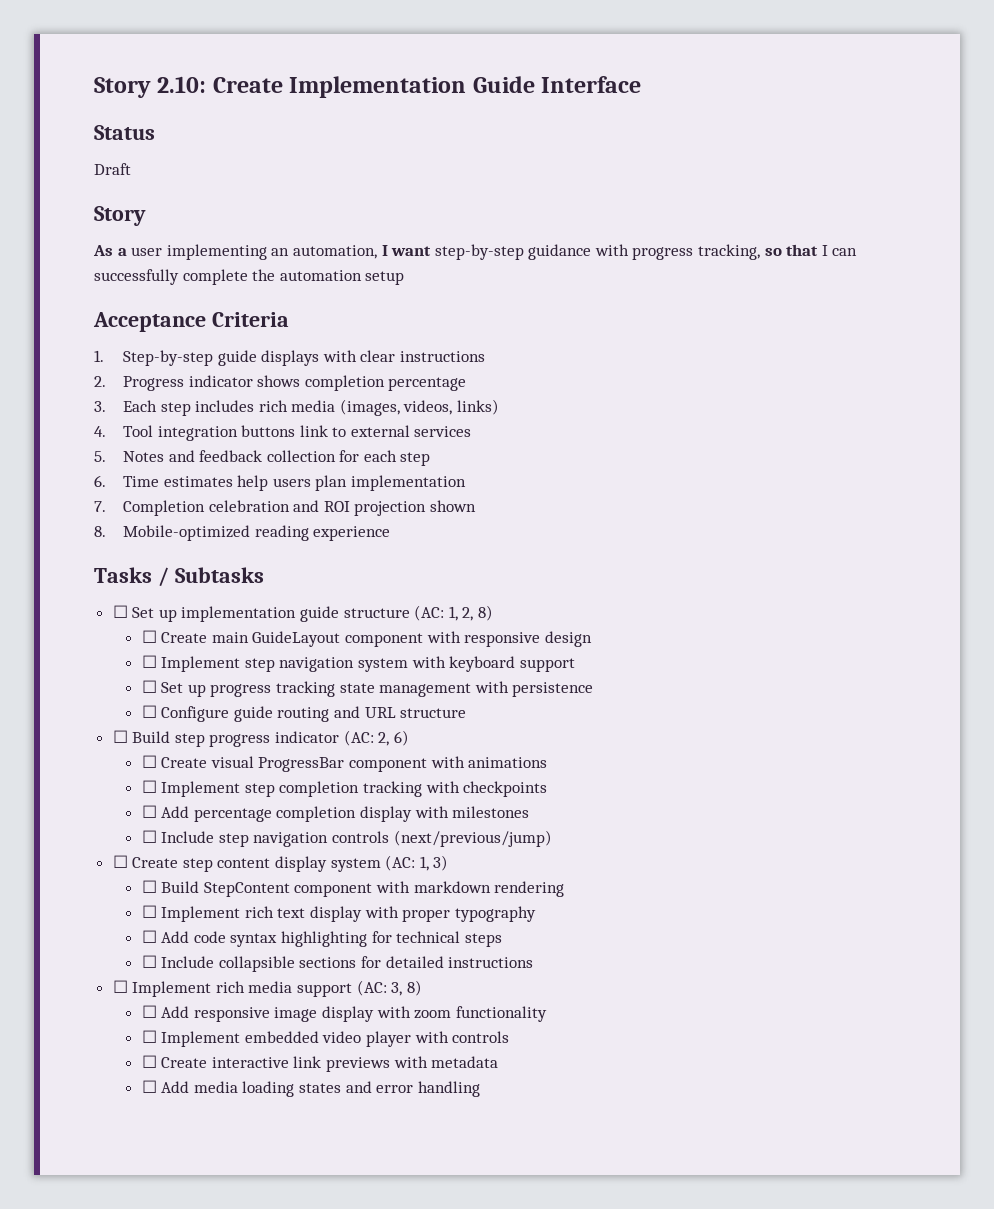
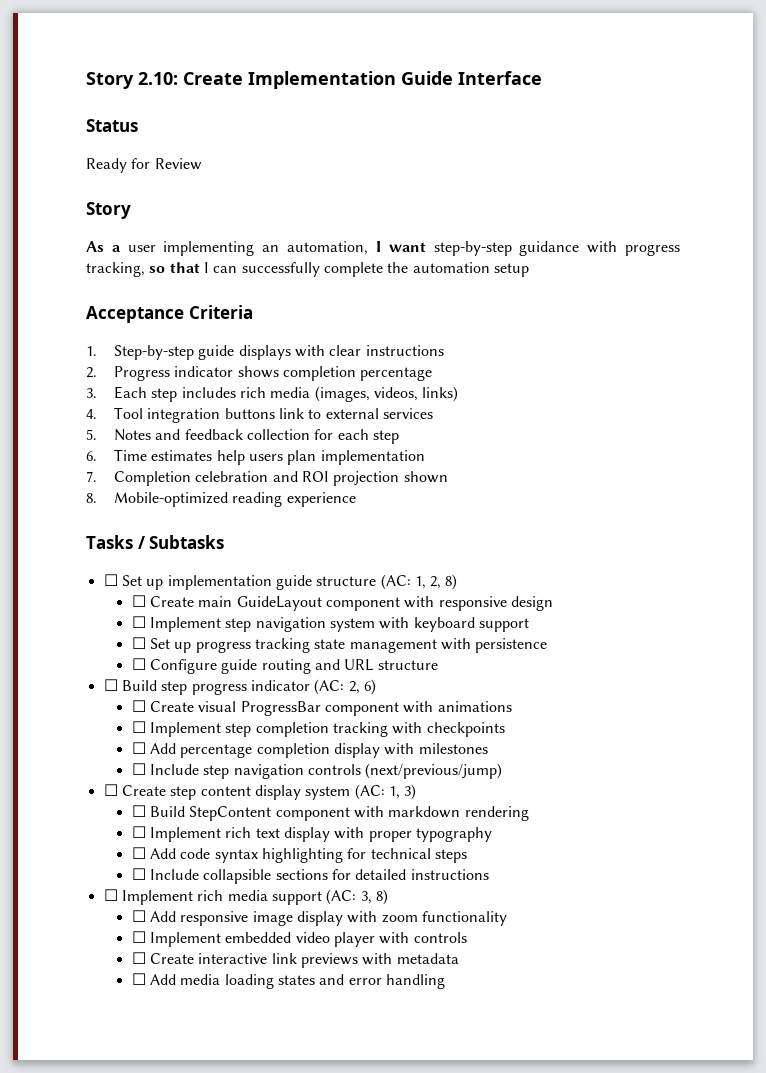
- Draft
+ Ready for Review

